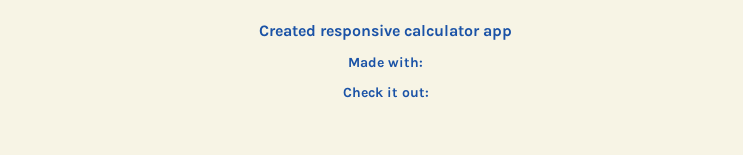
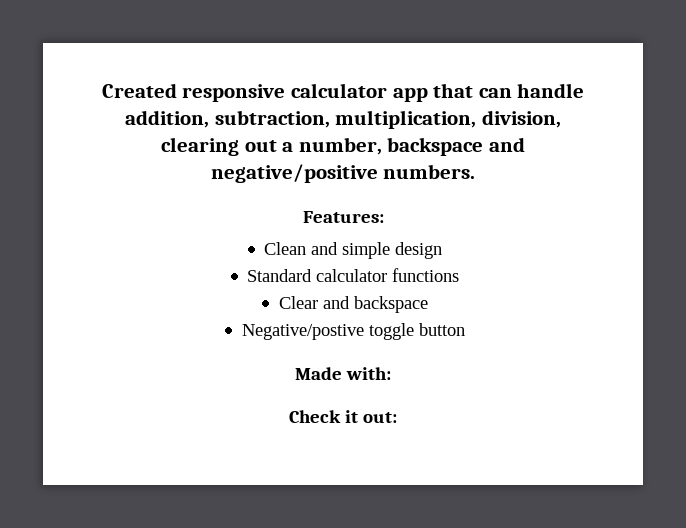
- Created responsive calculator app
+ Created responsive calculator app that can handle addition, subtraction, multiplication, division, clearing out a number, backspace and negative/positive numbers.
+ Features:
+ Clean and simple design
+ Standard calculator functions
+ Clear and backspace
+ Negative/postive toggle button

